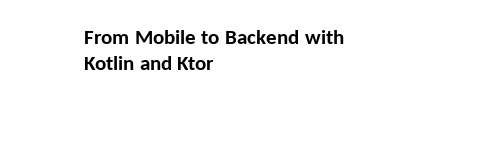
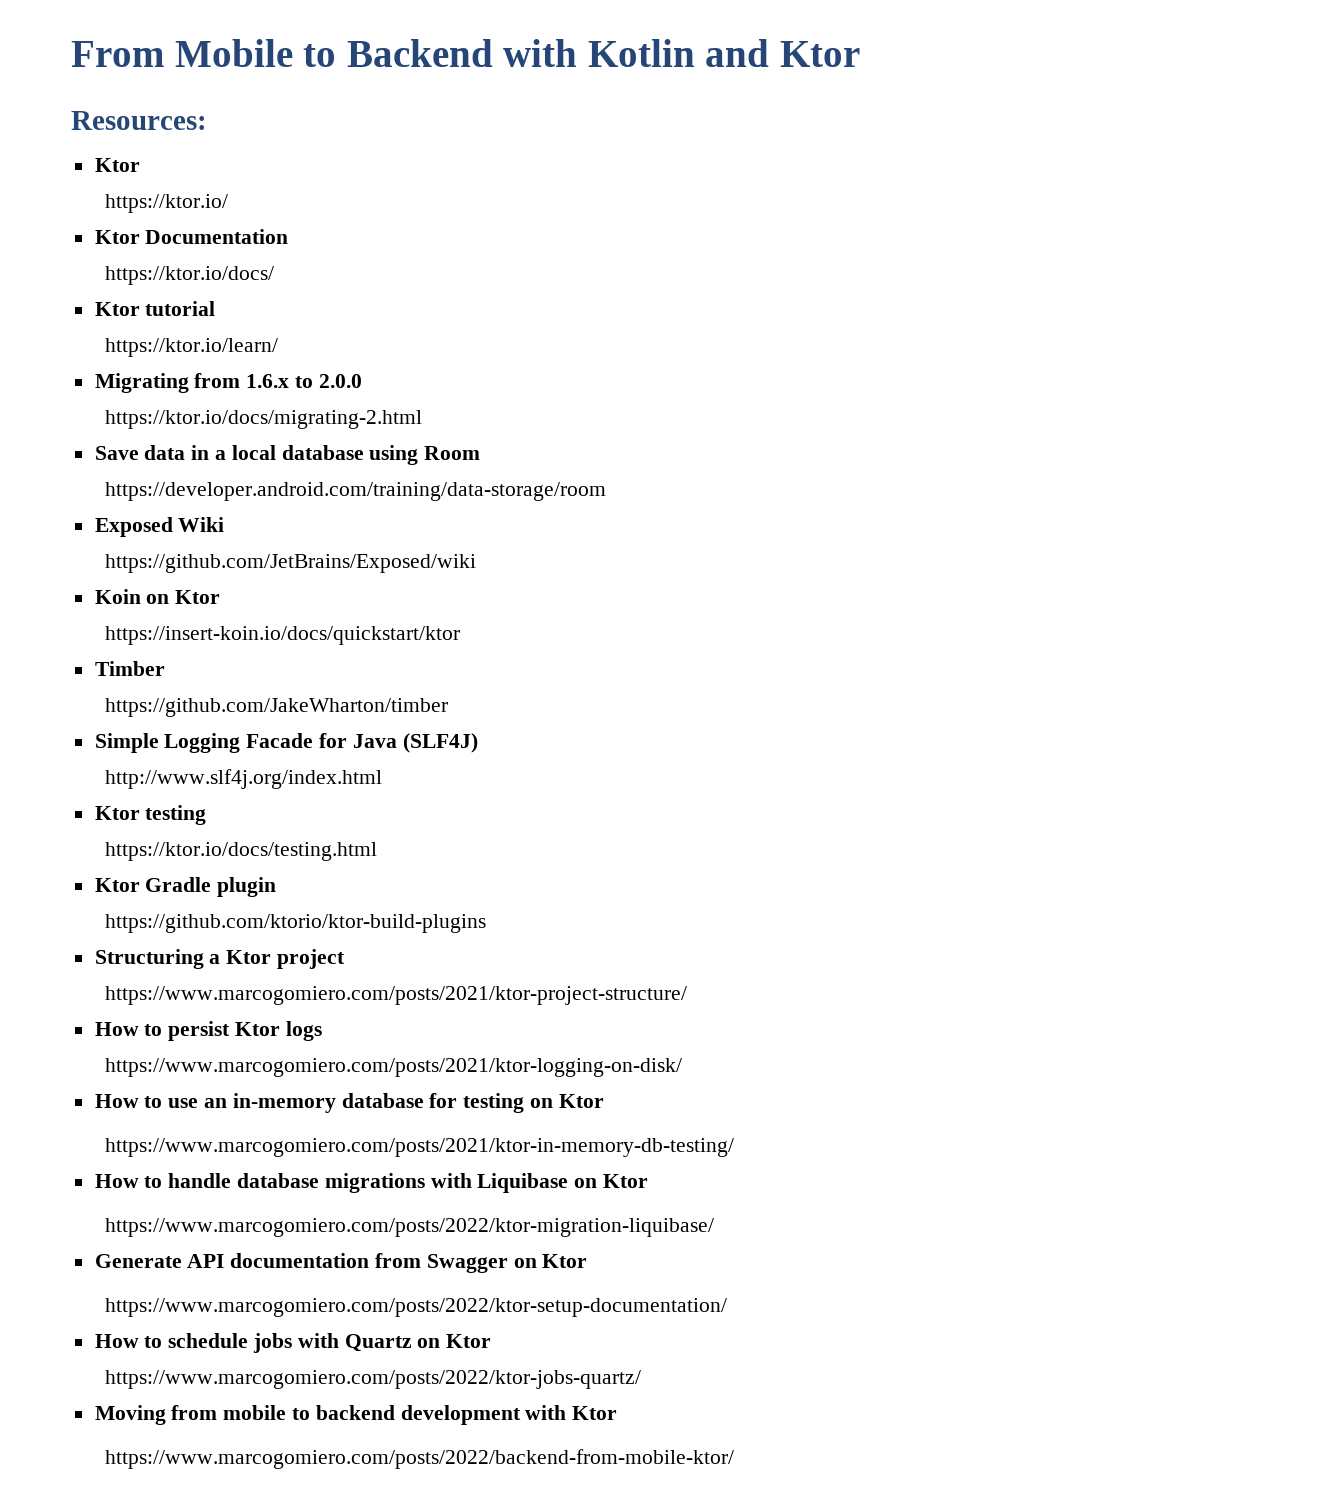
+ Resources:
+ Ktor
+ https://ktor.io/
+ Ktor Documentation
+ https://ktor.io/docs/
+ Ktor tutorial
+ https://ktor.io/learn/
+ Migrating from 1.6.x to 2.0.0
+ https://ktor.io/docs/migrating-2.html
+ Save data in a local database using Room
+ https://developer.android.com/training/data-storage/room
+ Exposed Wiki
+ https://github.com/JetBrains/Exposed/wiki
+ Koin on Ktor
+ https://insert-koin.io/docs/quickstart/ktor
+ Timber
+ https://github.com/JakeWharton/timber
+ Simple Logging Facade for Java (SLF4J)
+ http://www.slf4j.org/index.html
+ Ktor testing
+ https://ktor.io/docs/testing.html
+ Ktor Gradle plugin
+ https://github.com/ktorio/ktor-build-plugins
+ Structuring a Ktor project
+ https://www.marcogomiero.com/posts/2021/ktor-project-structure/
+ How to persist Ktor logs
+ https://www.marcogomiero.com/posts/2021/ktor-logging-on-disk/
+ How to use an in-memory database for testing on Ktor
+ https://www.marcogomiero.com/posts/2021/ktor-in-memory-db-testing/
+ How to handle database migrations with Liquibase on Ktor
+ https://www.marcogomiero.com/posts/2022/ktor-migration-liquibase/
+ Generate API documentation from Swagger on Ktor
+ https://www.marcogomiero.com/posts/2022/ktor-setup-documentation/
+ How to schedule jobs with Quartz on Ktor
+ https://www.marcogomiero.com/posts/2022/ktor-jobs-quartz/
+ Moving from mobile to backend development with Ktor
+ https://www.marcogomiero.com/posts/2022/backend-from-mobile-ktor/

